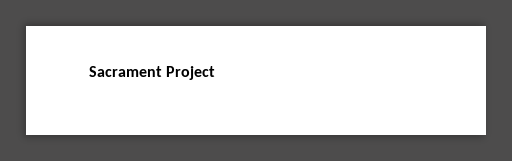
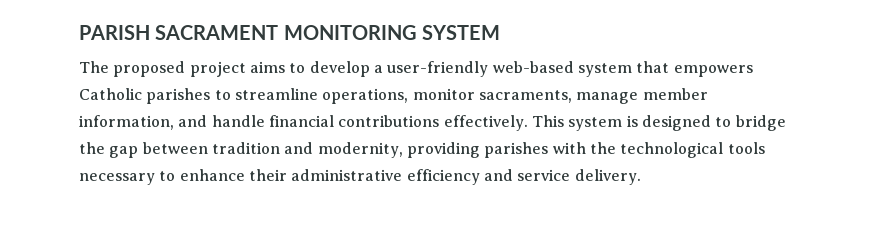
- Sacrament Project
+ PARISH SACRAMENT MONITORING SYSTEM
+ The proposed project aims to develop a user-friendly web-based system that empowers Catholic parishes to streamline operations, monitor sacraments, manage member information, and handle financial contributions effectively. This system is designed to bridge the gap between tradition and modernity, providing parishes with the technological tools necessary to enhance their administrative efficiency and service delivery.

